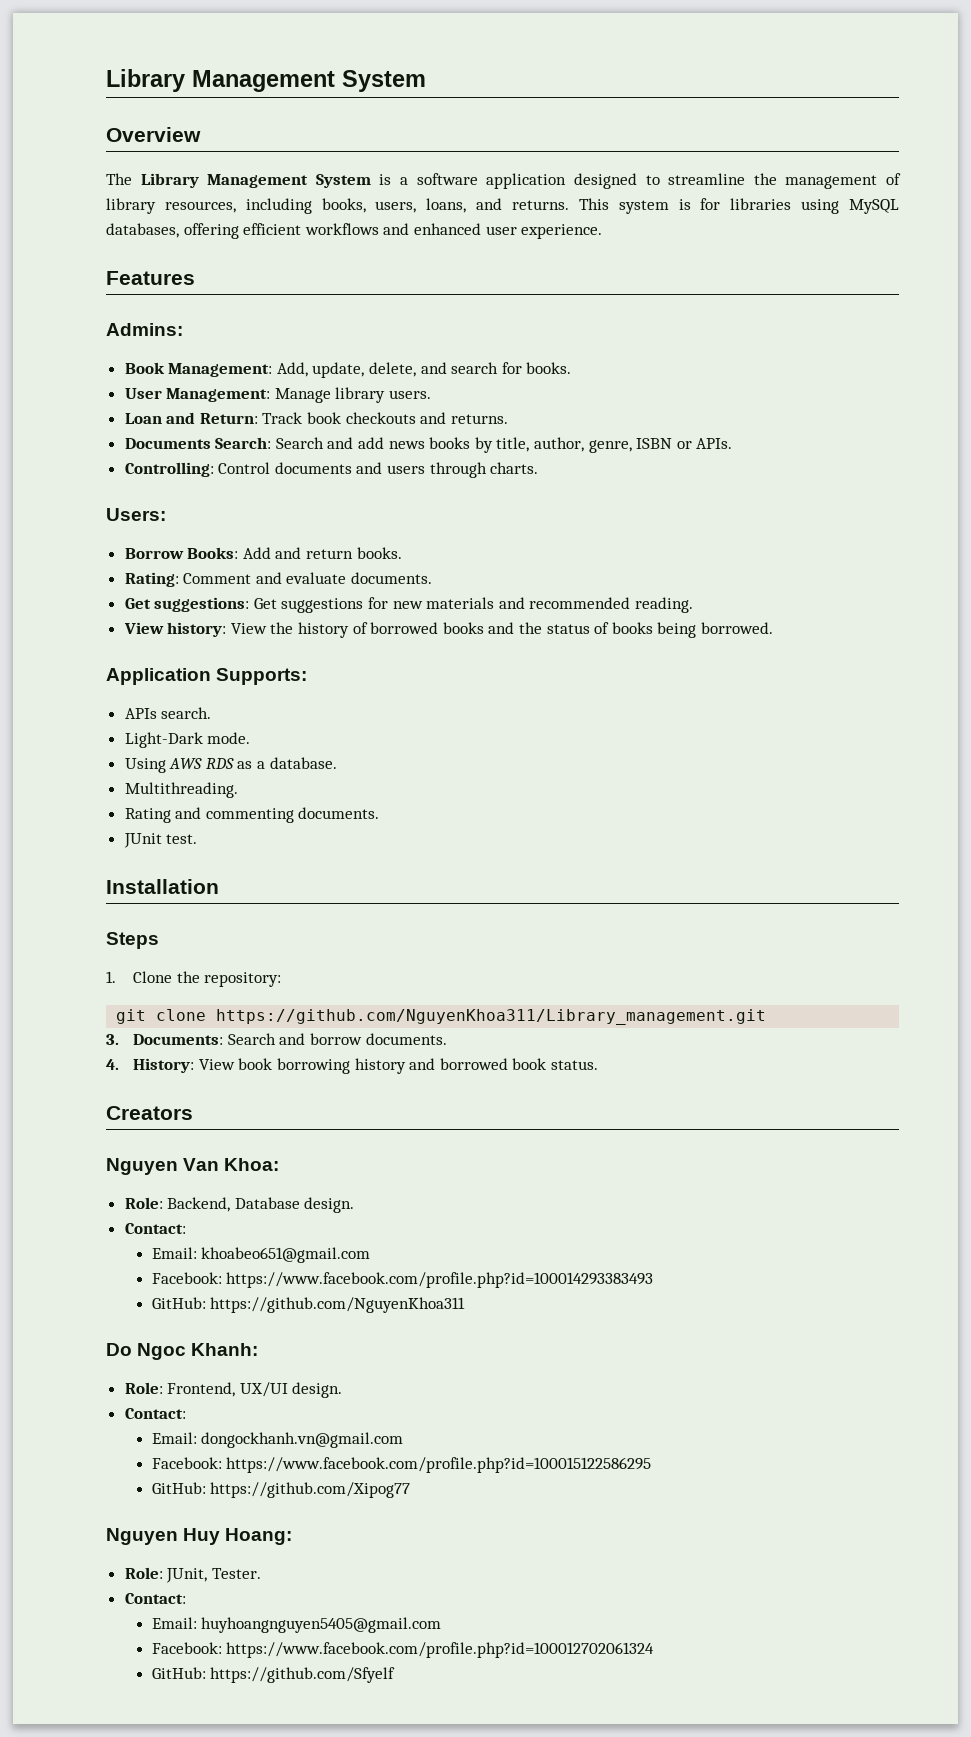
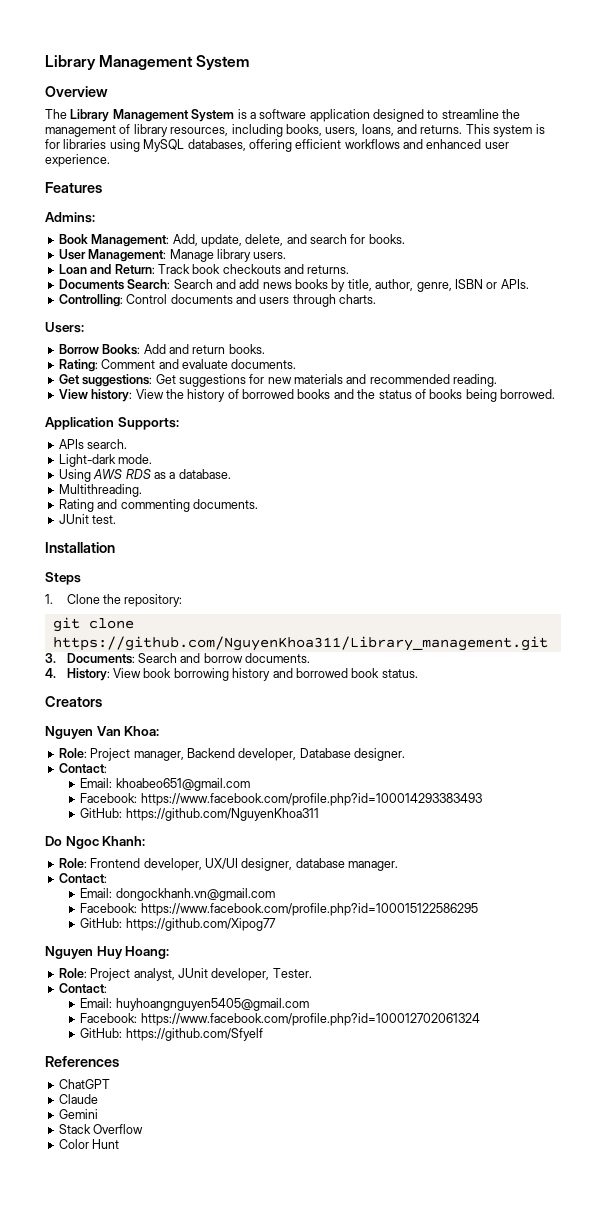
- Light-Dark mode.
+ Light-dark mode.
- Role: Backend, Database design.
+ Role: Project manager, Backend developer, Database designer.
- Role: Frontend, UX/UI design.
+ Role: Frontend developer, UX/UI designer, database manager.
- Role: JUnit, Tester.
+ Role: Project analyst, JUnit developer, Tester.
+ References
+ ChatGPT
+ Claude
+ Gemini
+ Stack Overflow
+ Color Hunt

